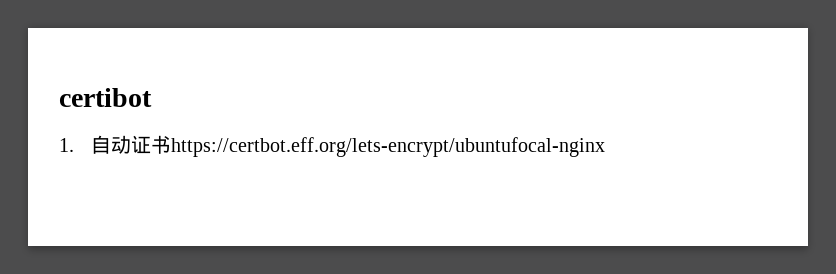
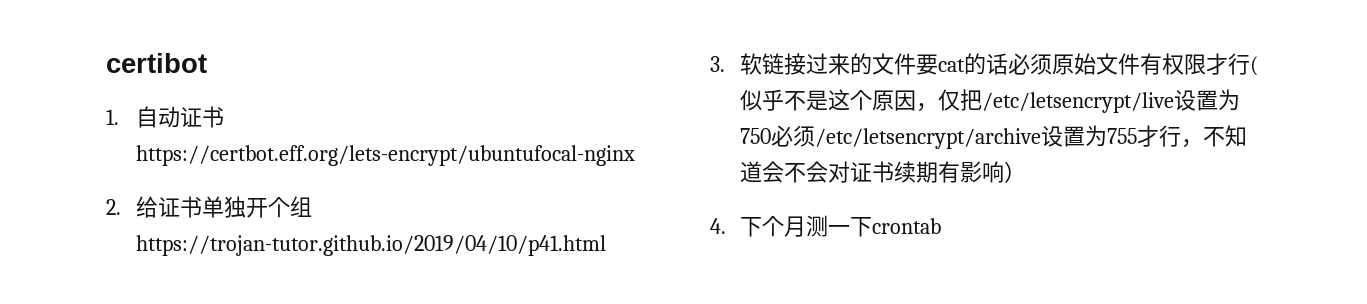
+ 2.给证书单独开个组https://trojan-tutor.github.io/2019/04/10/p41.html
+ 3.软链接过来的文件要cat的话必须原始文件有权限才行(似乎不是这个原因，仅把/etc/letsencrypt/live设置为750必须/etc/letsencrypt/archive设置为755才行，不知道会不会对证书续期有影响）
+ 4.下个月测一下crontab

